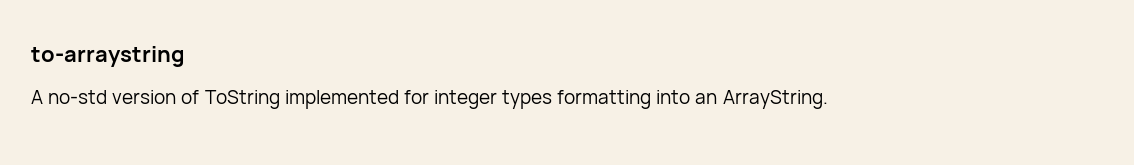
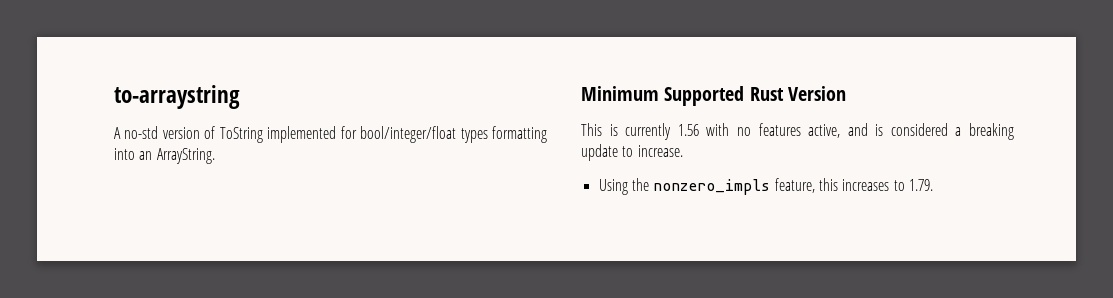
- A no-std version of ToString implemented for integer types formatting into an ArrayString.
+ A no-std version of ToString implemented for bool/integer/float types formatting into an ArrayString.
+ Minimum Supported Rust Version
+ This is currently 1.56 with no features active, and is considered a breaking update to increase.
+ Using the nonzero_impls feature, this increases to 1.79.

